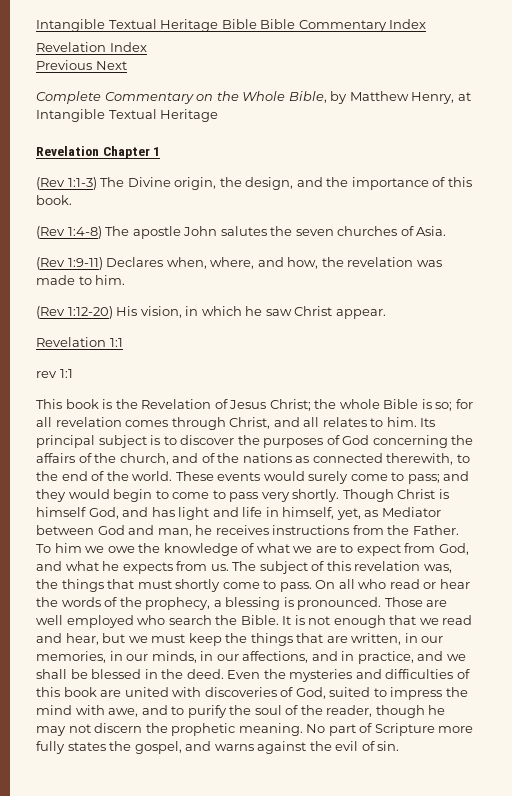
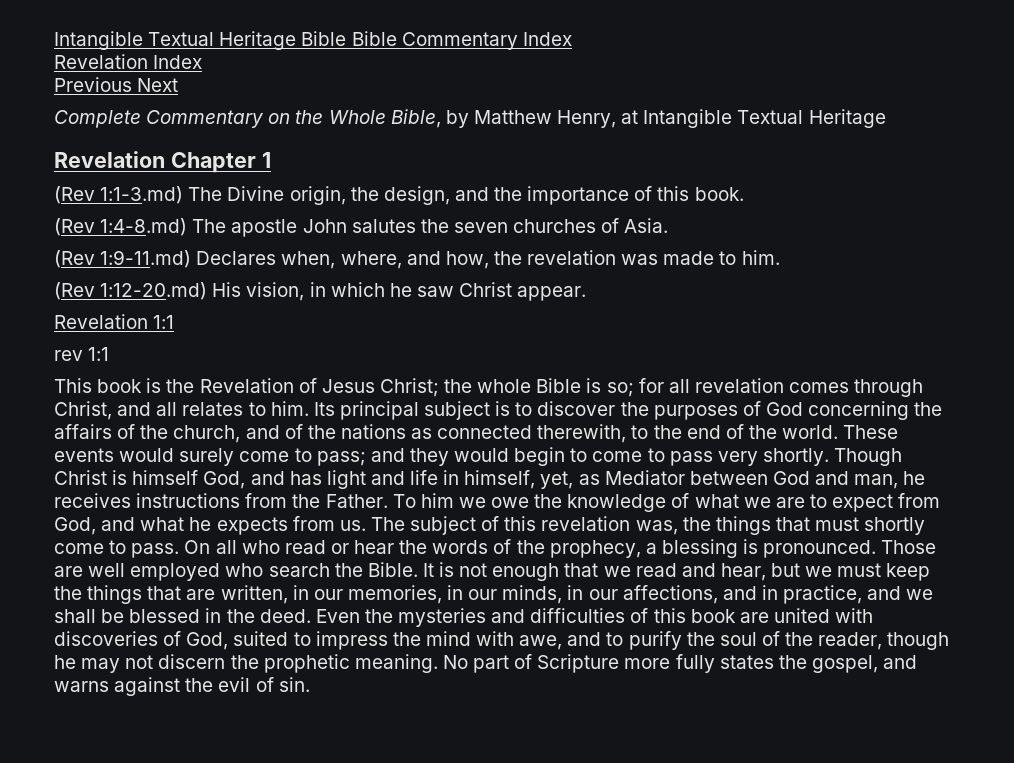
- (Rev 1:1-3) The Divine origin, the design, and the importance of this book.
+ (Rev 1:1-3.md) The Divine origin, the design, and the importance of this book.
- (Rev 1:4-8) The apostle John salutes the seven churches of Asia.
+ (Rev 1:4-8.md) The apostle John salutes the seven churches of Asia.
- (Rev 1:9-11) Declares when, where, and how, the revelation was made to him.
+ (Rev 1:9-11.md) Declares when, where, and how, the revelation was made to him.
- (Rev 1:12-20) His vision, in which he saw Christ appear.
+ (Rev 1:12-20.md) His vision, in which he saw Christ appear.

